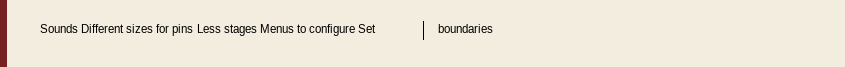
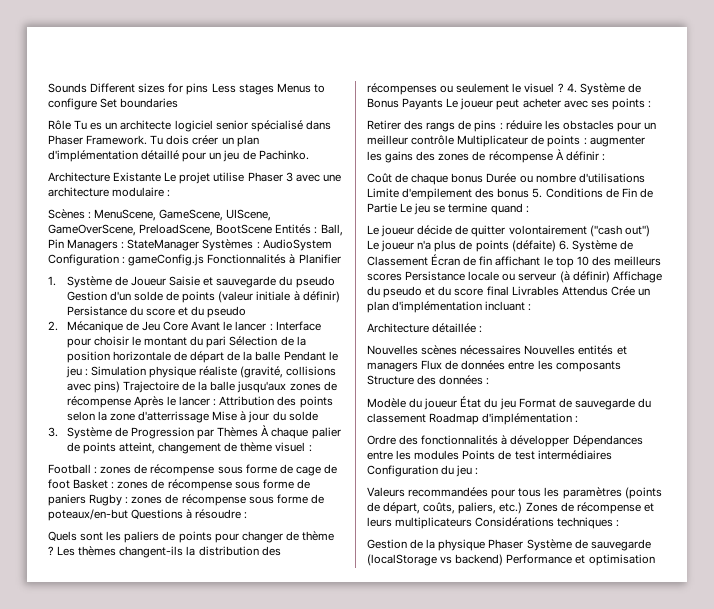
+ Rôle Tu es un architecte logiciel senior spécialisé dans Phaser Framework. Tu dois créer un plan d'implémentation détaillé pour un jeu de Pachinko.
+ Architecture Existante Le projet utilise Phaser 3 avec une architecture modulaire :
+ Scènes : MenuScene, GameScene, UIScene, GameOverScene, PreloadScene, BootScene Entités : Ball, Pin Managers : StateManager Systèmes : AudioSystem Configuration : gameConfig.js Fonctionnalités à Planifier
+ 1. Système de Joueur Saisie et sauvegarde du pseudo Gestion d'un solde de points (valeur initiale à définir) Persistance du score et du pseudo
+ 2. Mécanique de Jeu Core Avant le lancer : Interface pour choisir le montant du pari Sélection de la position horizontale de départ de la balle Pendant le jeu : Simulation physique réaliste (gravité, collisions avec pins) Trajectoire de la balle jusqu'aux zones de récompense Après le lancer : Attribution des points selon la zone d'atterrissage Mise à jour du solde
+ 3. Système de Progression par Thèmes À chaque palier de points atteint, changement de thème visuel :
+ Football : zones de récompense sous forme de cage de foot Basket : zones de récompense sous forme de paniers Rugby : zones de récompense sous forme de poteaux/en-but Questions à résoudre :
+ Quels sont les paliers de points pour changer de thème ? Les thèmes changent-ils la distribution des récompenses ou seulement le visuel ? 4. Système de Bonus Payants Le joueur peut acheter avec ses points :
+ Retirer des rangs de pins : réduire les obstacles pour un meilleur contrôle Multiplicateur de points : augmenter les gains des zones de récompense À définir :
+ Coût de chaque bonus Durée ou nombre d'utilisations Limite d'empilement des bonus 5. Conditions de Fin de Partie Le jeu se termine quand :
+ Le joueur décide de quitter volontairement ("cash out") Le joueur n'a plus de points (défaite) 6. Système de Classement Écran de fin affichant le top 10 des meilleurs scores Persistance locale ou serveur (à définir) Affichage du pseudo et du score final Livrables Attendus Crée un plan d'implémentation incluant :
+ Architecture détaillée :
+ Nouvelles scènes nécessaires Nouvelles entités et managers Flux de données entre les composants Structure des données :
+ Modèle du joueur État du jeu Format de sauvegarde du classement Roadmap d'implémentation :
+ Ordre des fonctionnalités à développer Dépendances entre les modules Points de test intermédiaires Configuration du jeu :
+ Valeurs recommandées pour tous les paramètres (points de départ, coûts, paliers, etc.) Zones de récompense et leurs multiplicateurs Considérations techniques :
+ Gestion de la physique Phaser Système de sauvegarde (localStorage vs backend) Performance et optimisation

